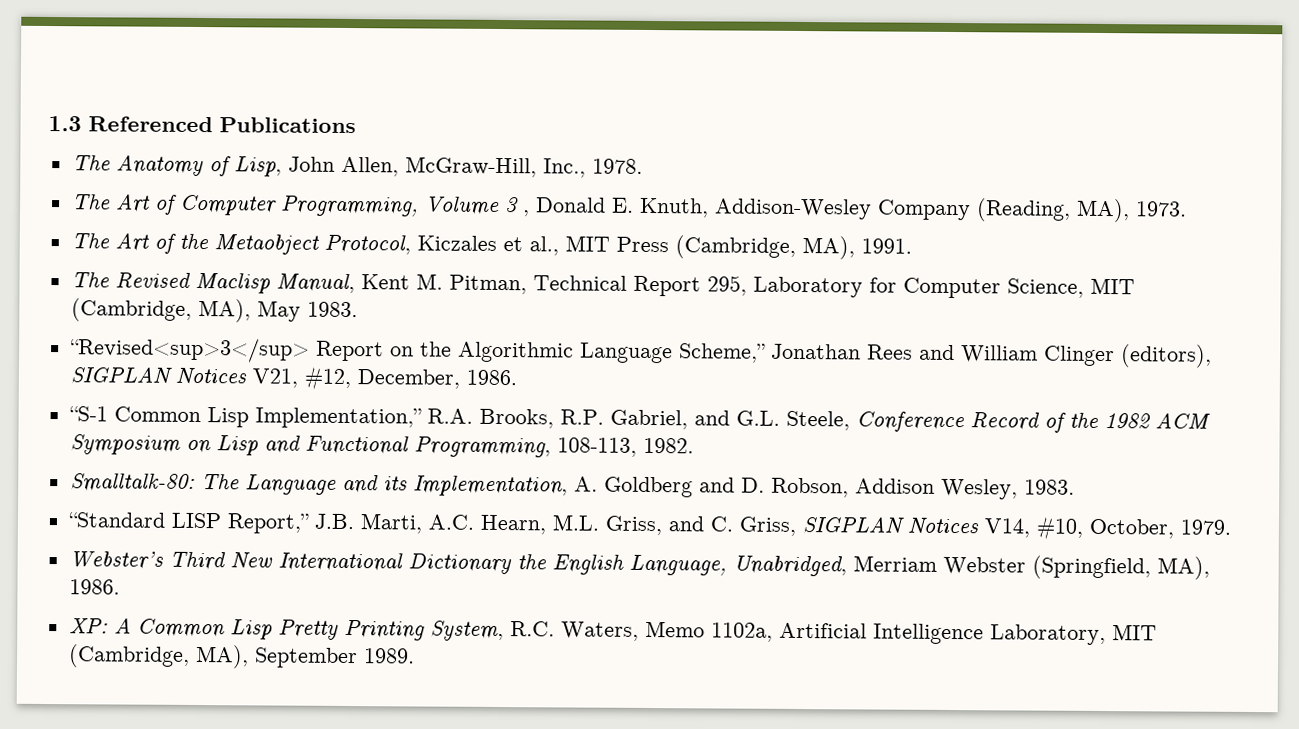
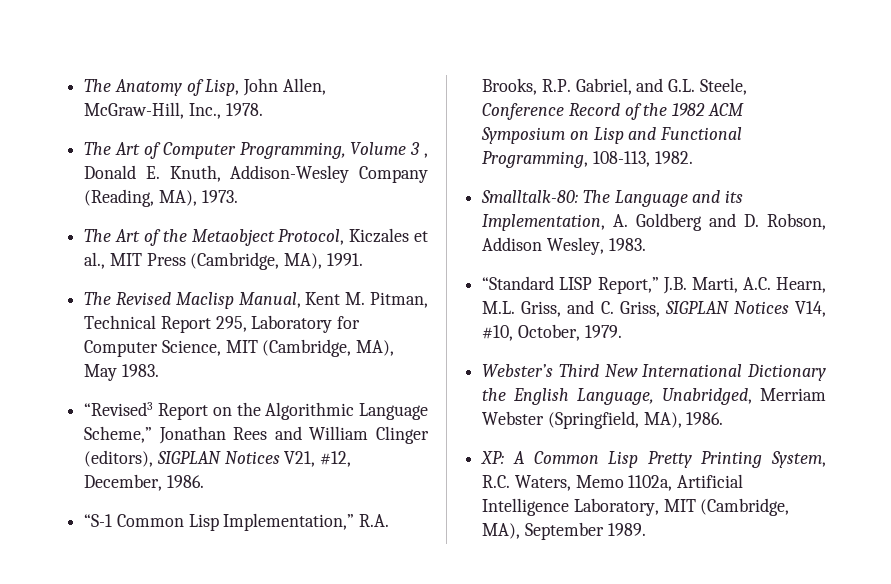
- 1.3 Referenced Publications
- “Revised<sup>3</sup> Report on the Algorithmic Language Scheme,” Jonathan Rees and William Clinger (editors), SIGPLAN Notices V21, #12, December, 1986.
+ “Revised3 Report on the Algorithmic Language Scheme,” Jonathan Rees and William Clinger (editors), SIGPLAN Notices V21, #12, December, 1986.

